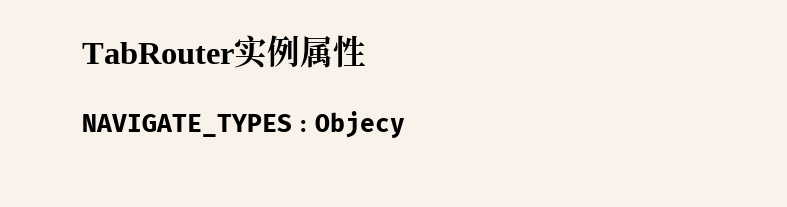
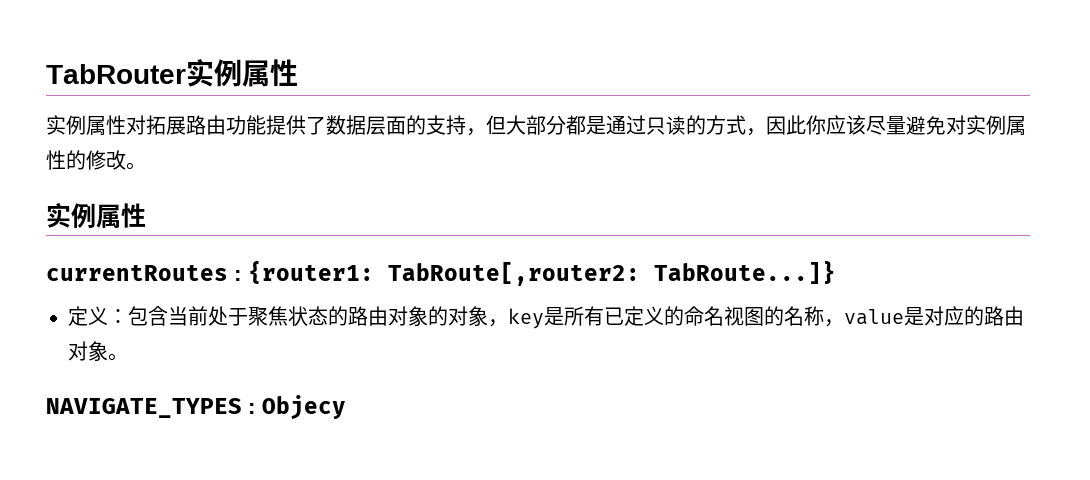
+ 实例属性对拓展路由功能提供了数据层面的支持，但大部分都是通过只读的方式，因此你应该尽量避免对实例属性的修改。
+ 实例属性
+ currentRoutes : {router1: TabRoute[,router2: TabRoute...]}
+ 定义：包含当前处于聚焦状态的路由对象的对象，key是所有已定义的命名视图的名称，value是对应的路由对象。

